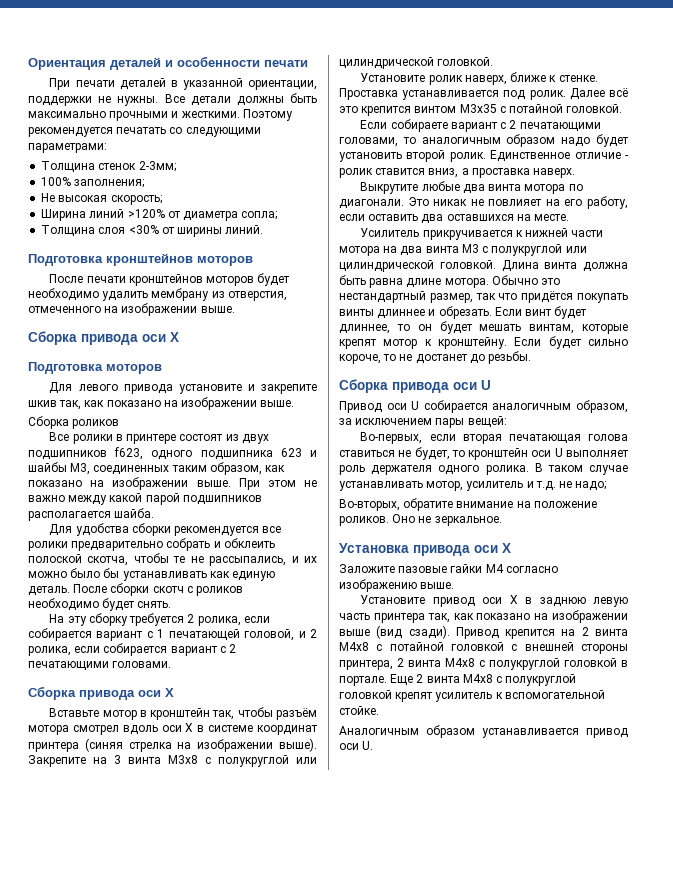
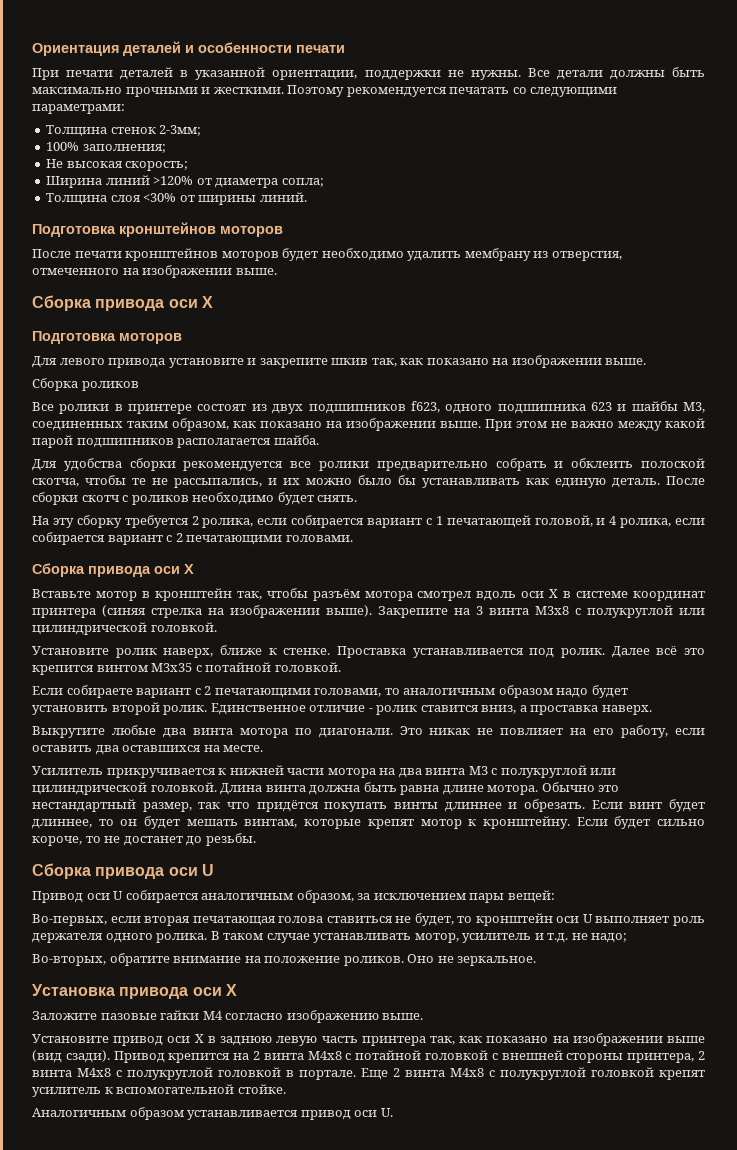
- На эту сборку требуется 2 ролика, если собирается вариант с 1 печатающей головой, и 2 ролика, если собирается вариант с 2 печатающими головами.
+ На эту сборку требуется 2 ролика, если собирается вариант с 1 печатающей головой, и 4 ролика, если собирается вариант с 2 печатающими головами.

